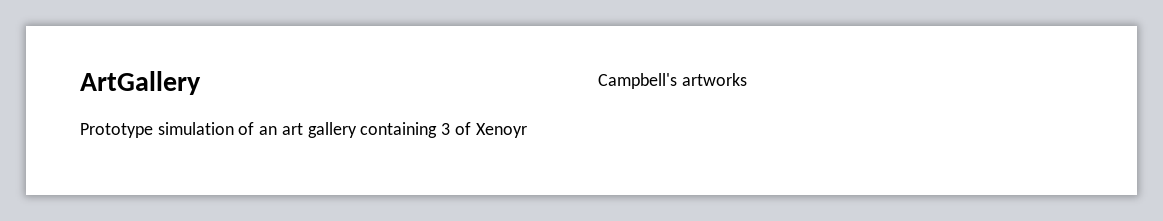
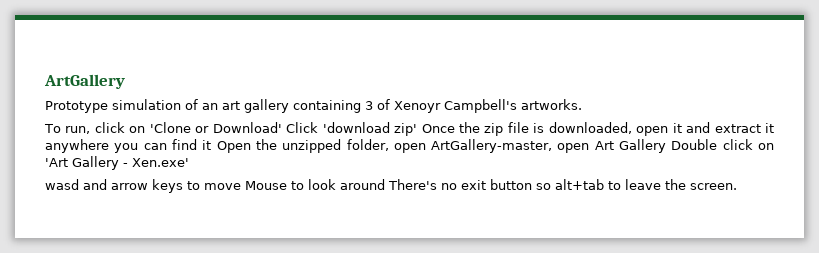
- Prototype simulation of an art gallery containing 3 of Xenoyr Campbell's artworks
+ Prototype simulation of an art gallery containing 3 of Xenoyr Campbell's artworks.
+ To run, click on 'Clone or Download' Click 'download zip' Once the zip file is downloaded, open it and extract it anywhere you can find it Open the unzipped folder, open ArtGallery-master, open Art Gallery Double click on 'Art Gallery - Xen.exe'
+ wasd and arrow keys to move Mouse to look around There's no exit button so alt+tab to leave the screen.

